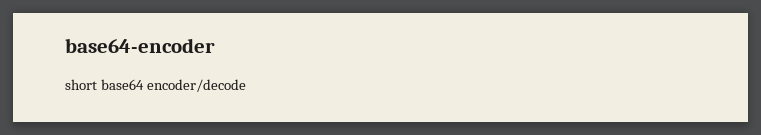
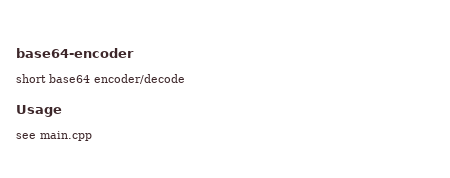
+ Usage
+ see main.cpp

